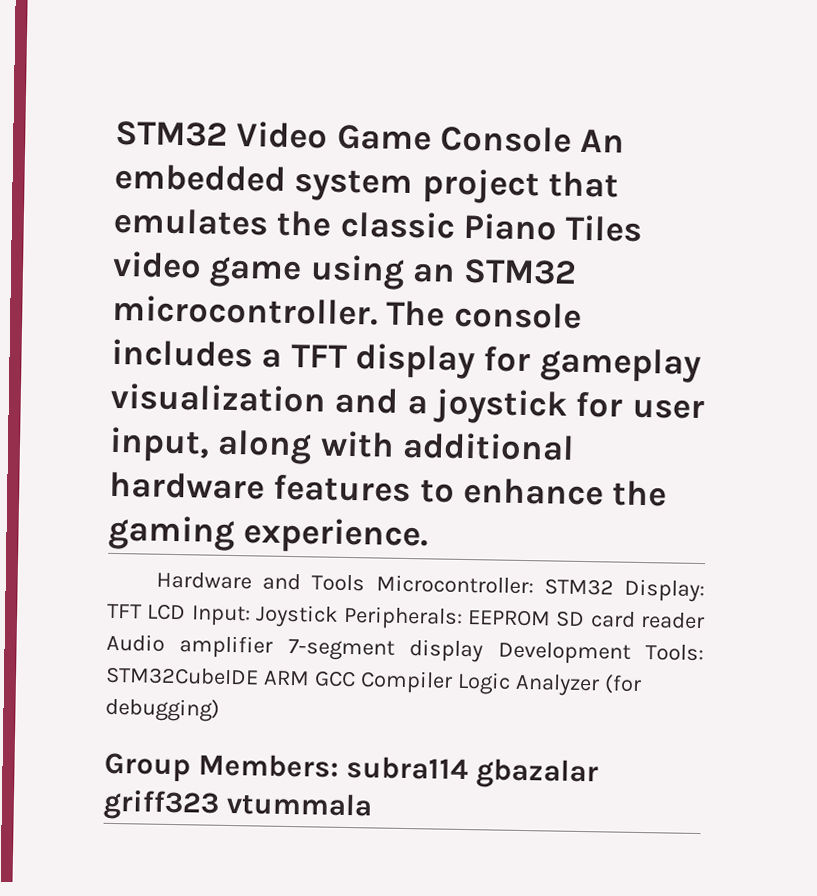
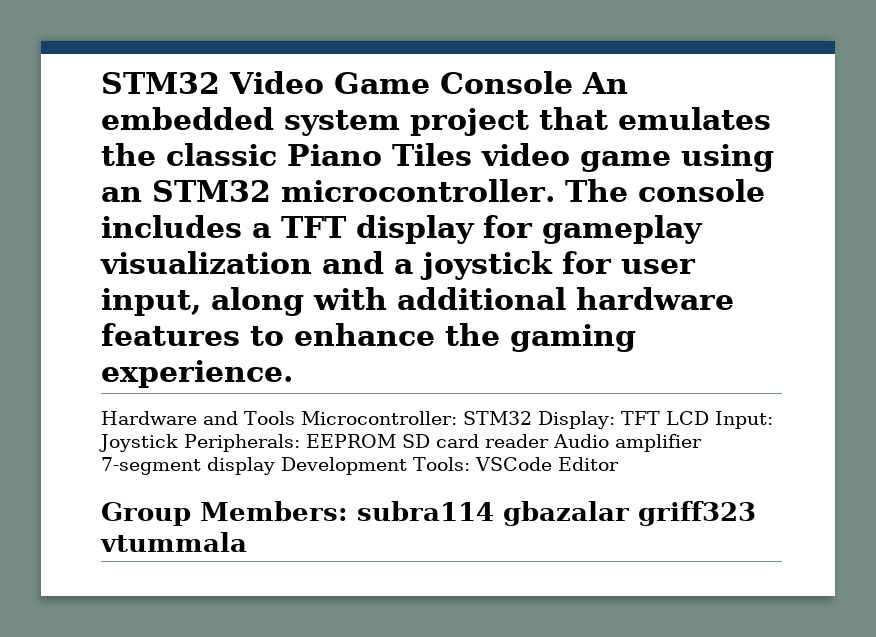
- Hardware and Tools Microcontroller: STM32 Display: TFT LCD Input: Joystick Peripherals: EEPROM SD card reader Audio amplifier 7-segment display Development Tools: STM32CubeIDE ARM GCC Compiler Logic Analyzer (for debugging)
+ Hardware and Tools Microcontroller: STM32 Display: TFT LCD Input: Joystick Peripherals: EEPROM SD card reader Audio amplifier 7-segment display Development Tools: VSCode Editor

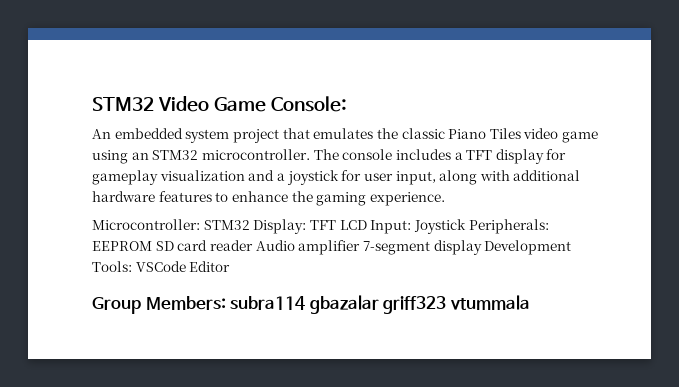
- STM32 Video Game Console An embedded system project that emulates the classic Piano Tiles video game using an STM32 microcontroller.
+ STM32 Video Game Console:
+ An embedded system project that emulates the classic Piano Tiles video game using an STM32 microcontroller.
- Hardware and Tools Microcontroller: STM32 Display: TFT LCD Input: Joystick Peripherals: EEPROM SD card reader Audio amplifier 7-segment display Development Tools: VSCode Editor
+ Microcontroller: STM32 Display: TFT LCD Input: Joystick Peripherals: EEPROM SD card reader Audio amplifier 7-segment display Development Tools: VSCode Editor

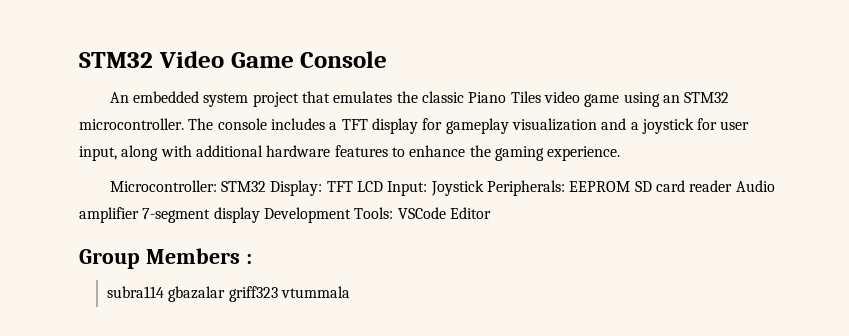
- STM32 Video Game Console:
+ STM32 Video Game Console
- Group Members: subra114 gbazalar griff323 vtummala
+ Group Members :
+ subra114 gbazalar griff323 vtummala

